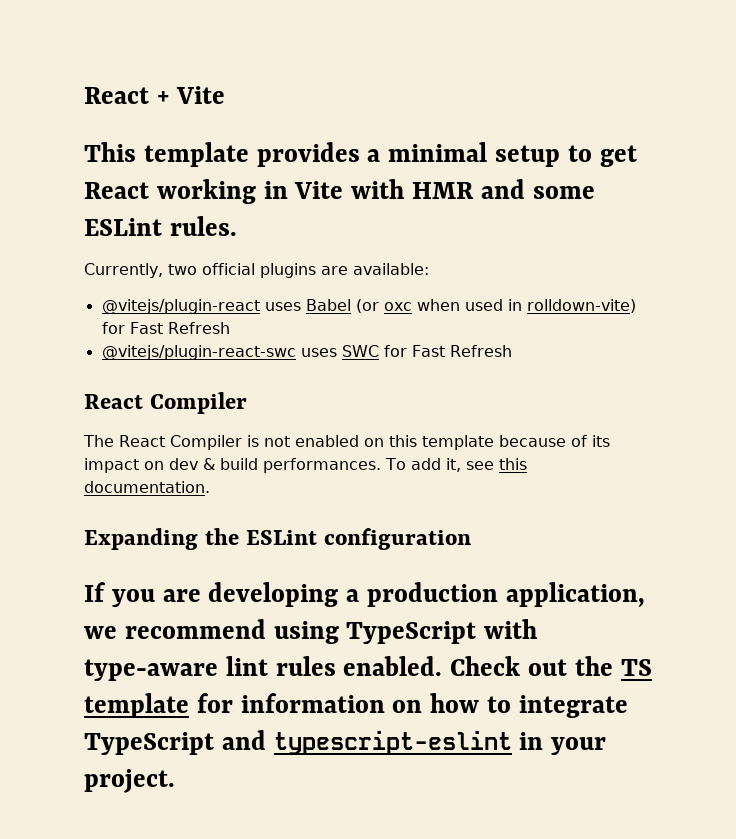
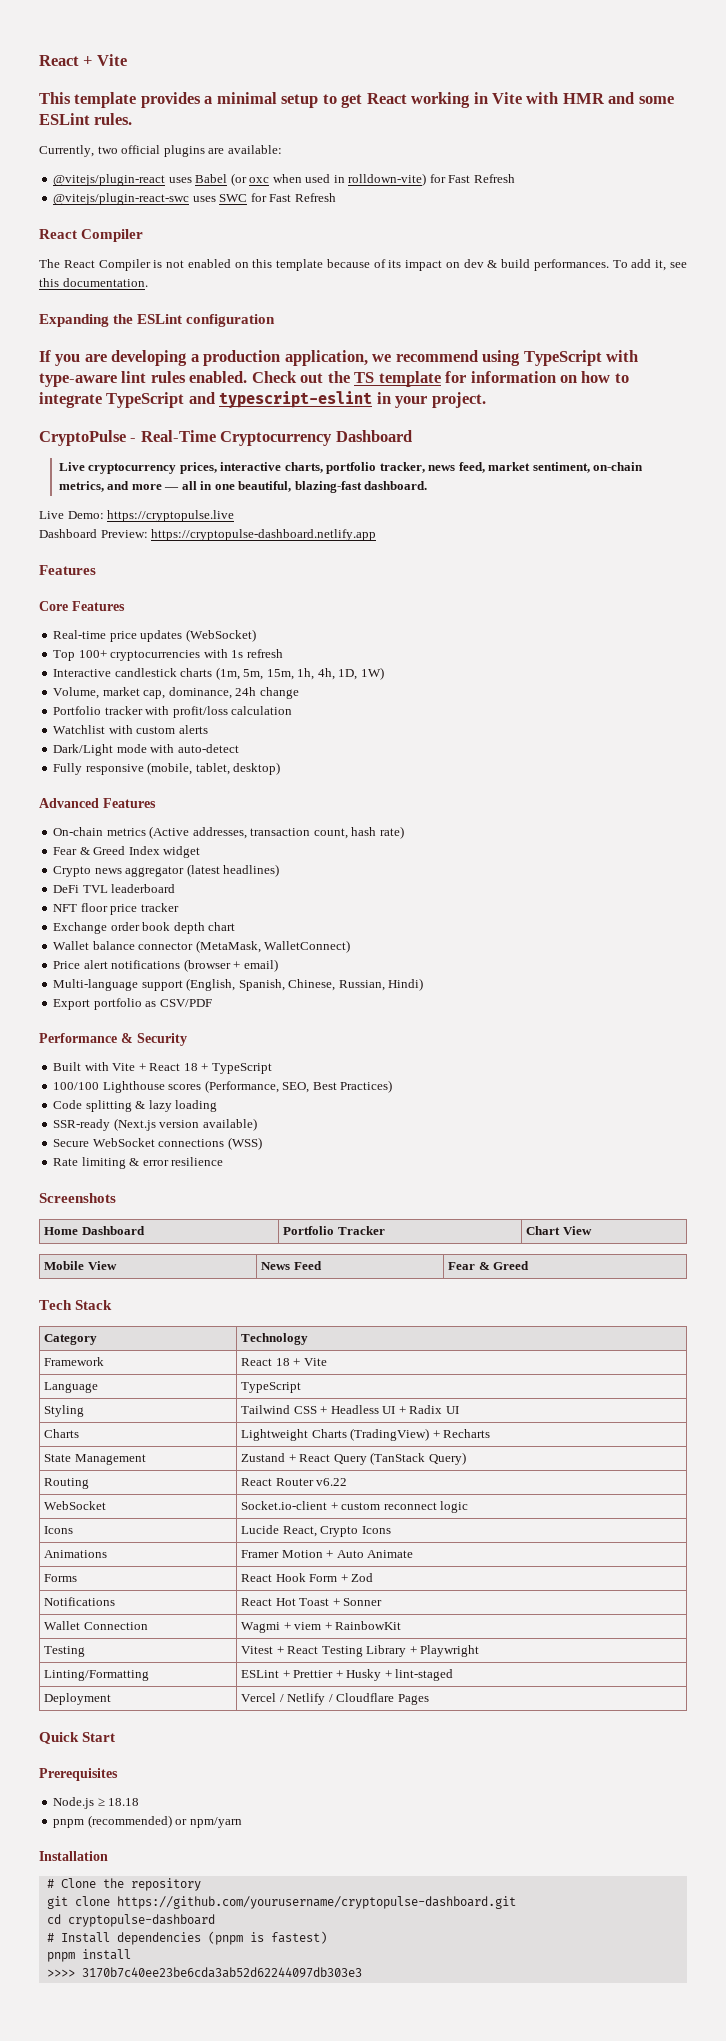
+ CryptoPulse - Real-Time Cryptocurrency Dashboard
+ Live cryptocurrency prices, interactive charts, portfolio tracker, news feed, market sentiment, on-chain metrics, and more — all in one beautiful, blazing-fast dashboard.
+ Live Demo: https://cryptopulse.live
+ Dashboard Preview: https://cryptopulse-dashboard.netlify.app
+ Features
+ Core Features
+ Real-time price updates (WebSocket)
+ Top 100+ cryptocurrencies with 1s refresh
+ Interactive candlestick charts (1m, 5m, 15m, 1h, 4h, 1D, 1W)
+ Volume, market cap, dominance, 24h change
+ Portfolio tracker with profit/loss calculation
+ Watchlist with custom alerts
+ Dark/Light mode with auto-detect
+ Fully responsive (mobile, tablet, desktop)
+ Advanced Features
+ On-chain metrics (Active addresses, transaction count, hash rate)
+ Fear & Greed Index widget
+ Crypto news aggregator (latest headlines)
+ DeFi TVL leaderboard
+ NFT floor price tracker
+ Exchange order book depth chart
+ Wallet balance connector (MetaMask, WalletConnect)
+ Price alert notifications (browser + email)
+ Multi-language support (English, Spanish, Chinese, Russian, Hindi)
+ Export portfolio as CSV/PDF
+ Performance & Security
+ Built with Vite + React 18 + TypeScript
+ 100/100 Lighthouse scores (Performance, SEO, Best Practices)
+ Code splitting & lazy loading
+ SSR-ready (Next.js version available)
+ Secure WebSocket connections (WSS)
+ Rate limiting & error resilience
+ Screenshots
+ Home Dashboard | Portfolio Tracker | Chart View
+ Mobile View | News Feed | Fear & Greed
+ Tech Stack
+ Category | Technology
+ Framework | React 18 + Vite
+ Language | TypeScript
+ Styling | Tailwind CSS + Headless UI + Radix UI
+ Charts | Lightweight Charts (TradingView) + Recharts
+ State Management | Zustand + React Query (TanStack Query)
+ Routing | React Router v6.22
+ WebSocket | Socket.io-client + custom reconnect logic
+ Icons | Lucide React, Crypto Icons
+ Animations | Framer Motion + Auto Animate
+ Forms | React Hook Form + Zod
+ Notifications | React Hot Toast + Sonner
+ Wallet Connection | Wagmi + viem + RainbowKit
+ Testing | Vitest + React Testing Library + Playwright
+ Linting/Formatting | ESLint + Prettier + Husky + lint-staged
+ Deployment | Vercel / Netlify / Cloudflare Pages
+ Quick Start
+ Prerequisites
+ Node.js ≥ 18.18
+ pnpm (recommended) or npm/yarn
+ Installation
+ # Clone the repository
+ git clone https://github.com/yourusername/cryptopulse-dashboard.git
+ cd cryptopulse-dashboard
+ # Install dependencies (pnpm is fastest)
+ pnpm install
+ >>>> 3170b7c40ee23be6cda3ab52d62244097db303e3

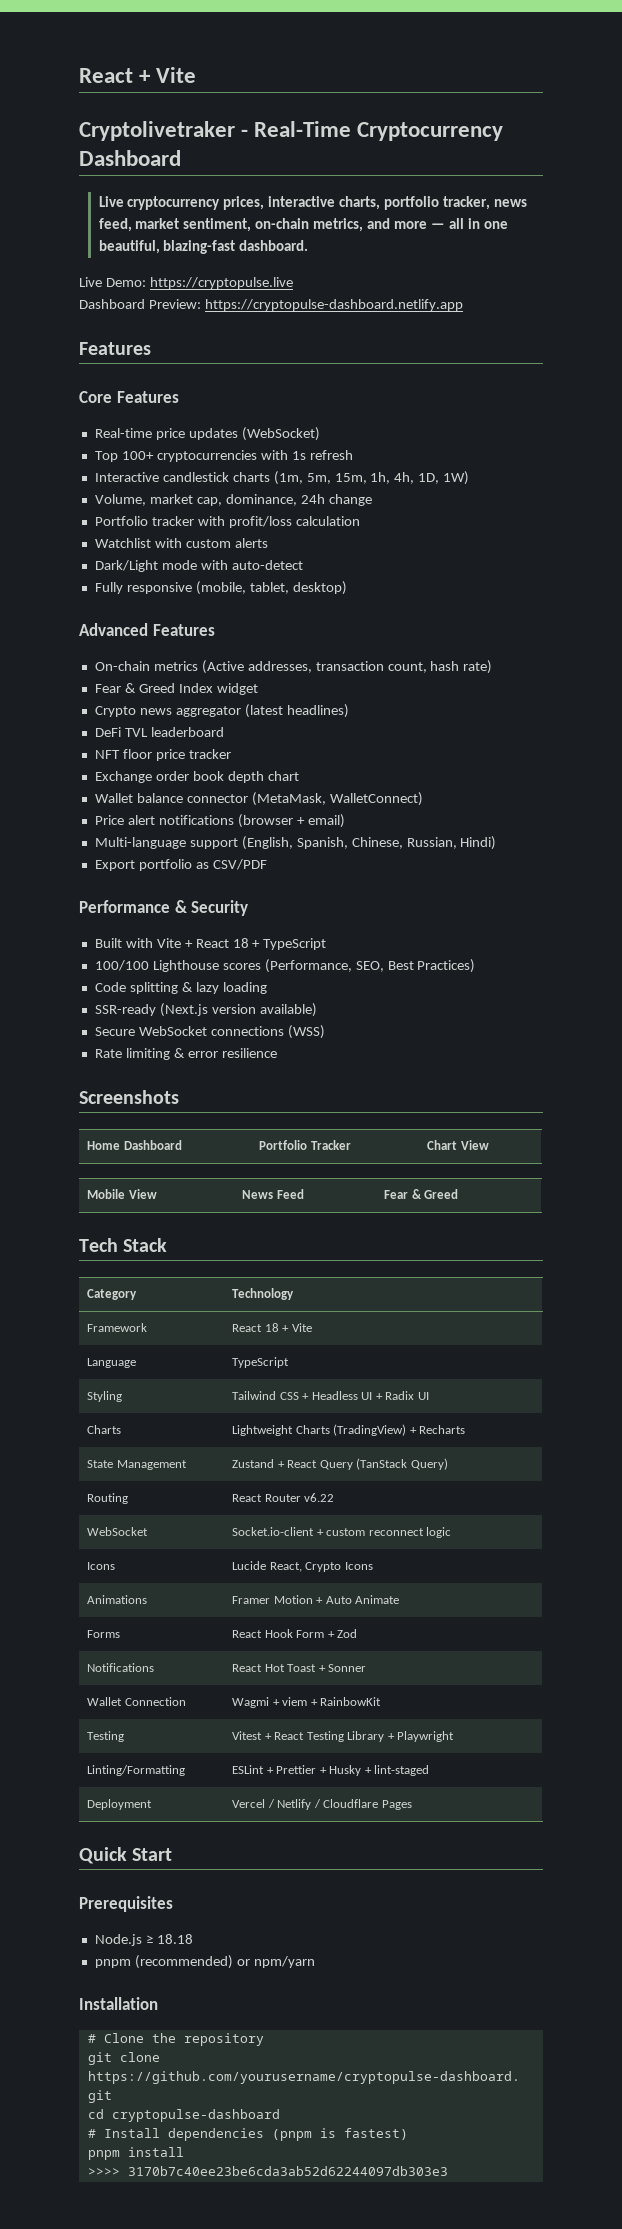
- This template provides a minimal setup to get React working in Vite with HMR and some ESLint rules.
- Currently, two official plugins are available:
- @vitejs/plugin-react uses Babel (or oxc when used in rolldown-vite) for Fast Refresh
- @vitejs/plugin-react-swc uses SWC for Fast Refresh
- React Compiler
- The React Compiler is not enabled on this template because of its impact on dev & build performances. To add it, see this documentation.
- Expanding the ESLint configuration
- If you are developing a production application, we recommend using TypeScript with type-aware lint rules enabled. Check out the TS template for information on how to integrate TypeScript and typescript-eslint in your project.
- CryptoPulse - Real-Time Cryptocurrency Dashboard
+ Cryptolivetraker - Real-Time Cryptocurrency Dashboard

